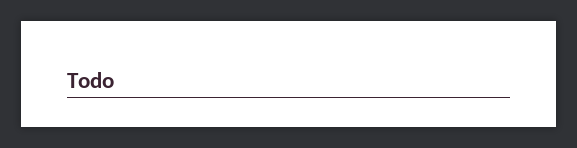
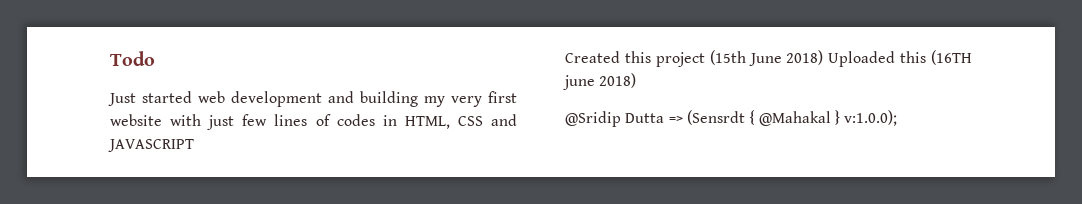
+ Just started web development and building my very first website with just few lines of codes in HTML, CSS and JAVASCRIPT
+ Created this project (15th June 2018) Uploaded this (16TH june 2018)
+ @Sridip Dutta => (Sensrdt { @Mahakal } v:1.0.0);

